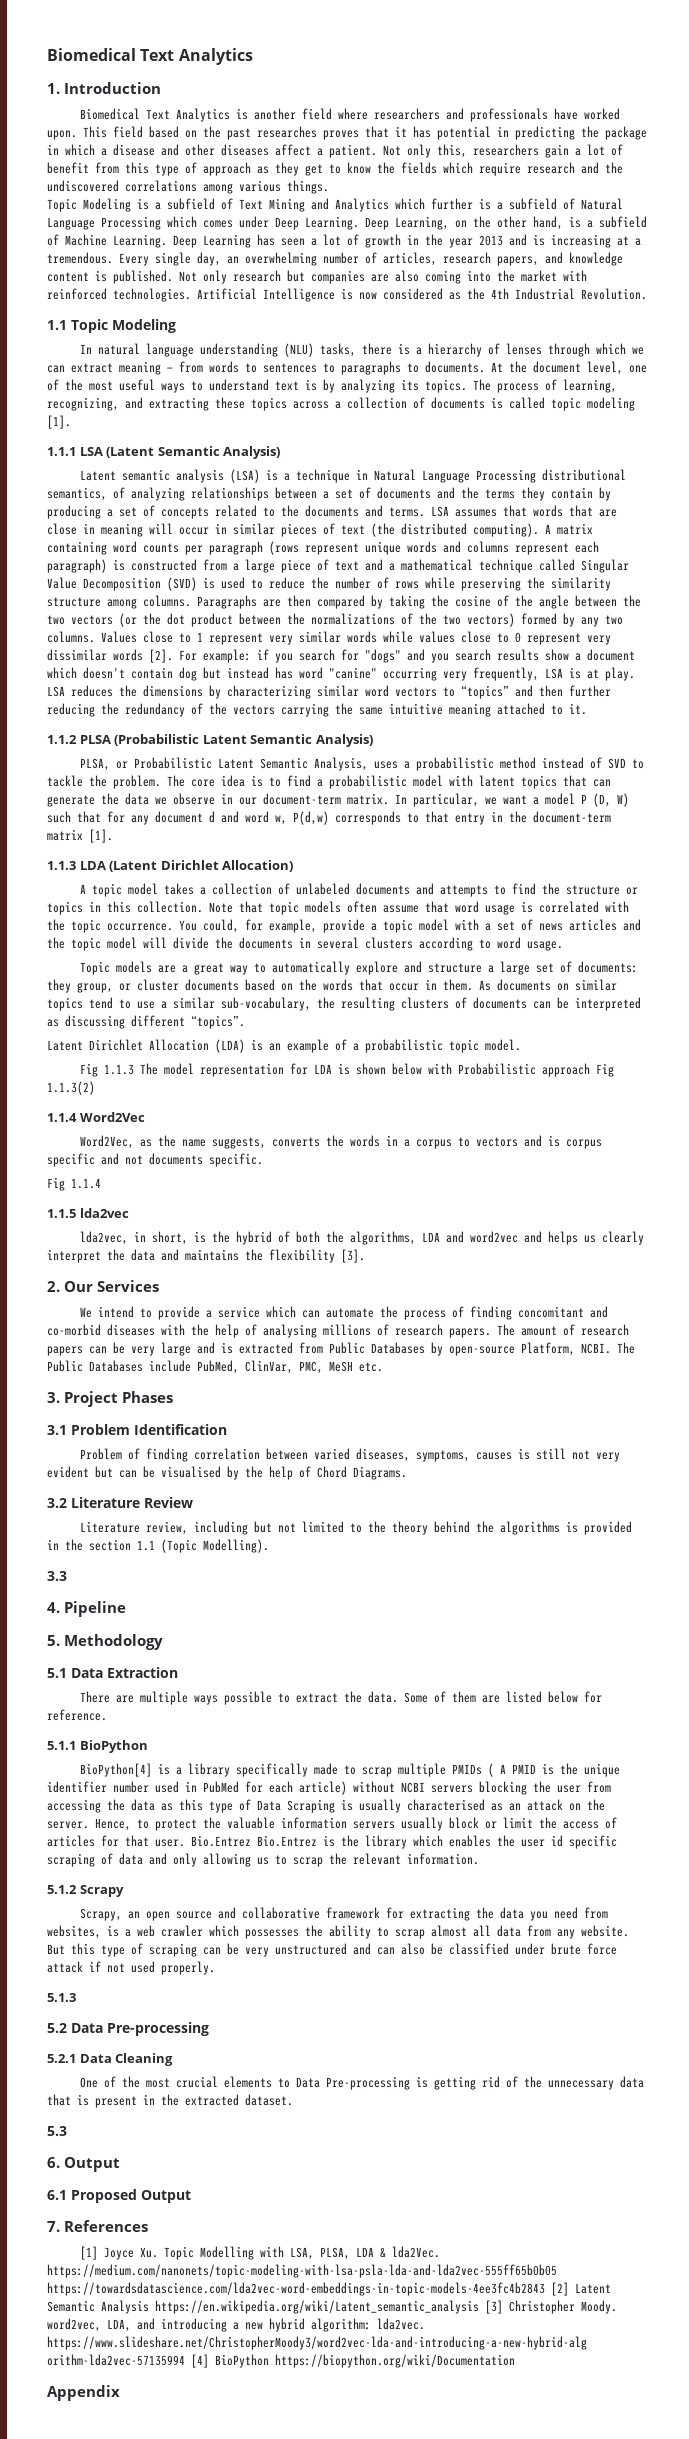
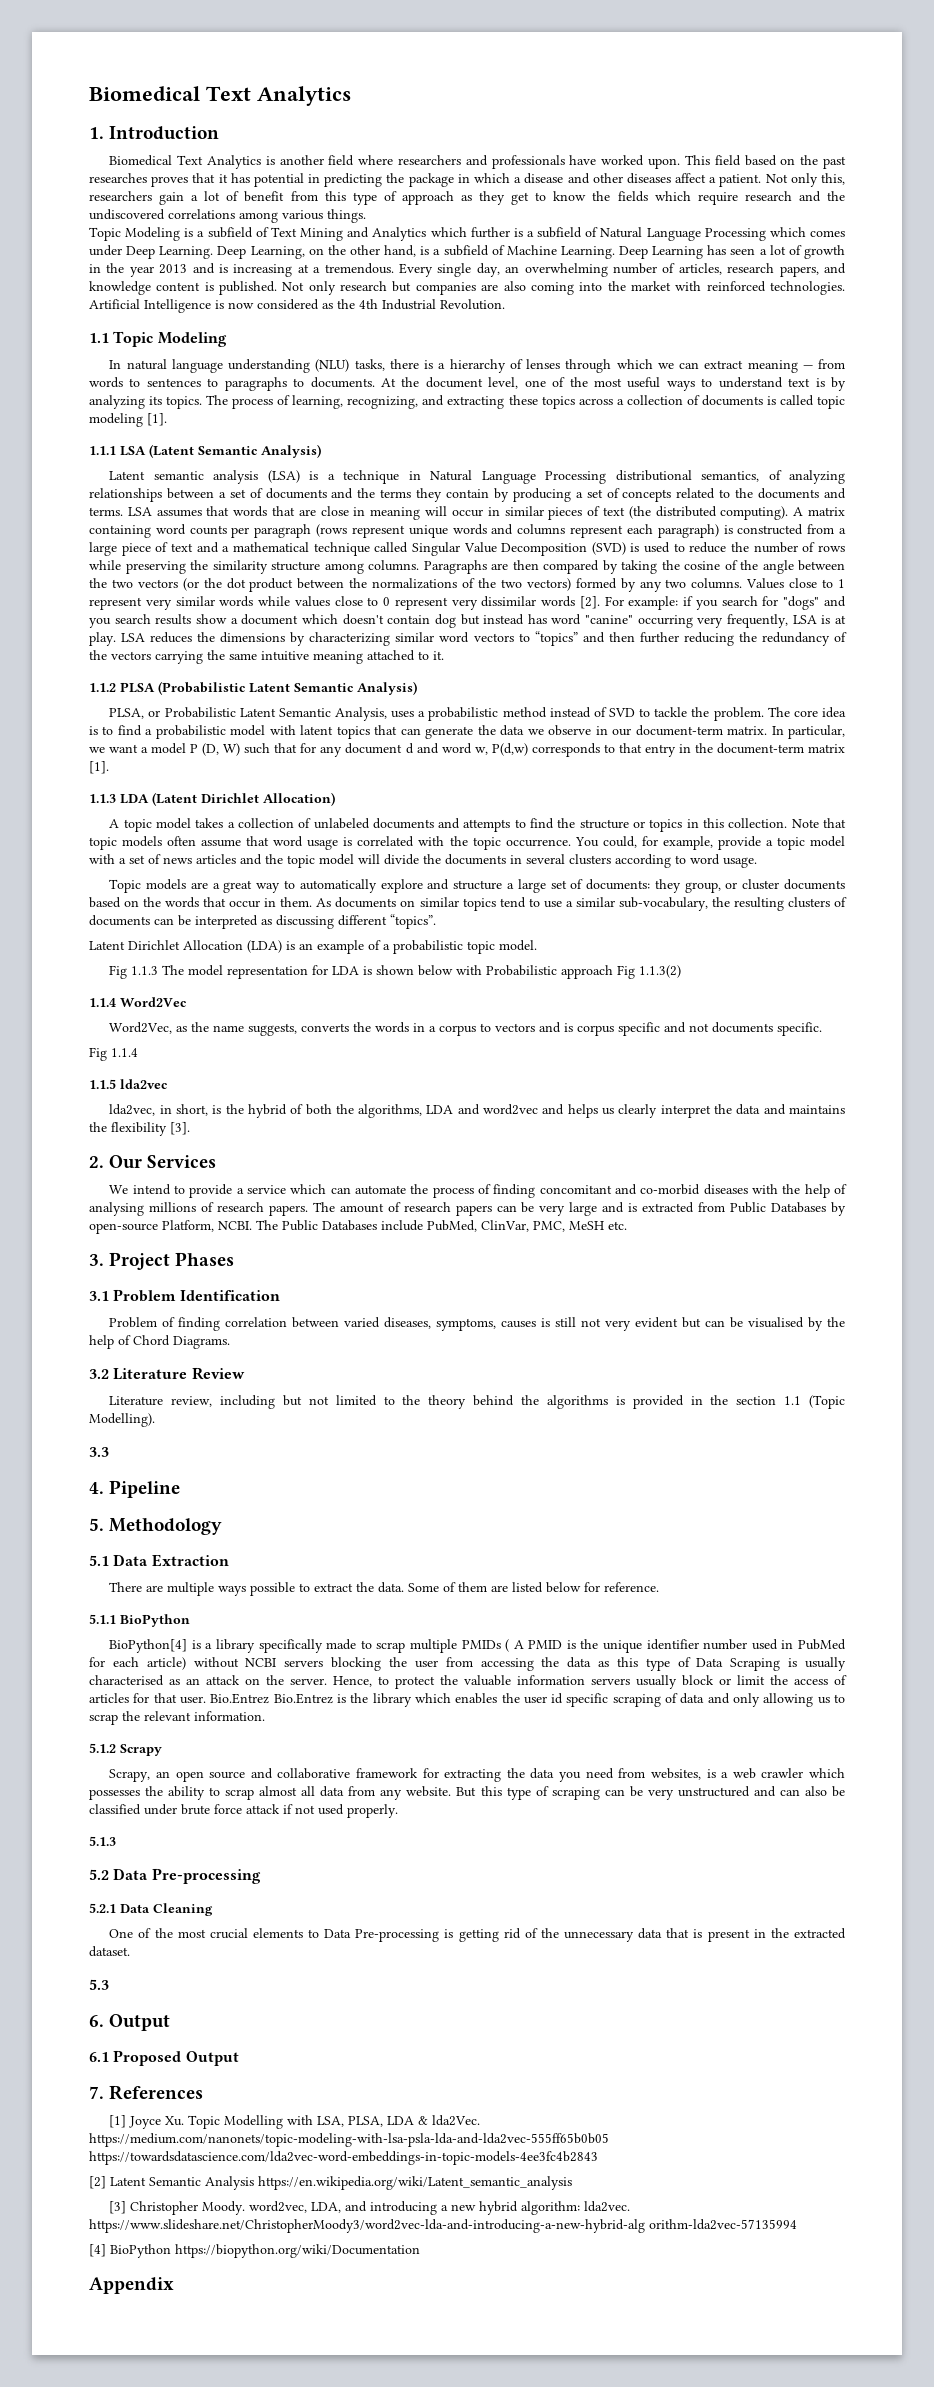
- [1] Joyce Xu. Topic Modelling with LSA, PLSA, LDA & lda2Vec. https://medium.com/nanonets/topic-modeling-with-lsa-psla-lda-and-lda2vec-555ff65b0b05 https://towardsdatascience.com/lda2vec-word-embeddings-in-topic-models-4ee3fc4b2843 [2] Latent Semantic Analysis https://en.wikipedia.org/wiki/Latent_semantic_analysis [3] Christopher Moody. word2vec, LDA, and introducing a new hybrid algorithm: lda2vec. https://www.slideshare.net/ChristopherMoody3/word2vec-lda-and-introducing-a-new-hybrid-alg orithm-lda2vec-57135994 [4] BioPython https://biopython.org/wiki/Documentation
+ [1] Joyce Xu. Topic Modelling with LSA, PLSA, LDA & lda2Vec. https://medium.com/nanonets/topic-modeling-with-lsa-psla-lda-and-lda2vec-555ff65b0b05 https://towardsdatascience.com/lda2vec-word-embeddings-in-topic-models-4ee3fc4b2843
+ [2] Latent Semantic Analysis https://en.wikipedia.org/wiki/Latent_semantic_analysis
+ [3] Christopher Moody. word2vec, LDA, and introducing a new hybrid algorithm: lda2vec. https://www.slideshare.net/ChristopherMoody3/word2vec-lda-and-introducing-a-new-hybrid-alg orithm-lda2vec-57135994
+ [4] BioPython https://biopython.org/wiki/Documentation

